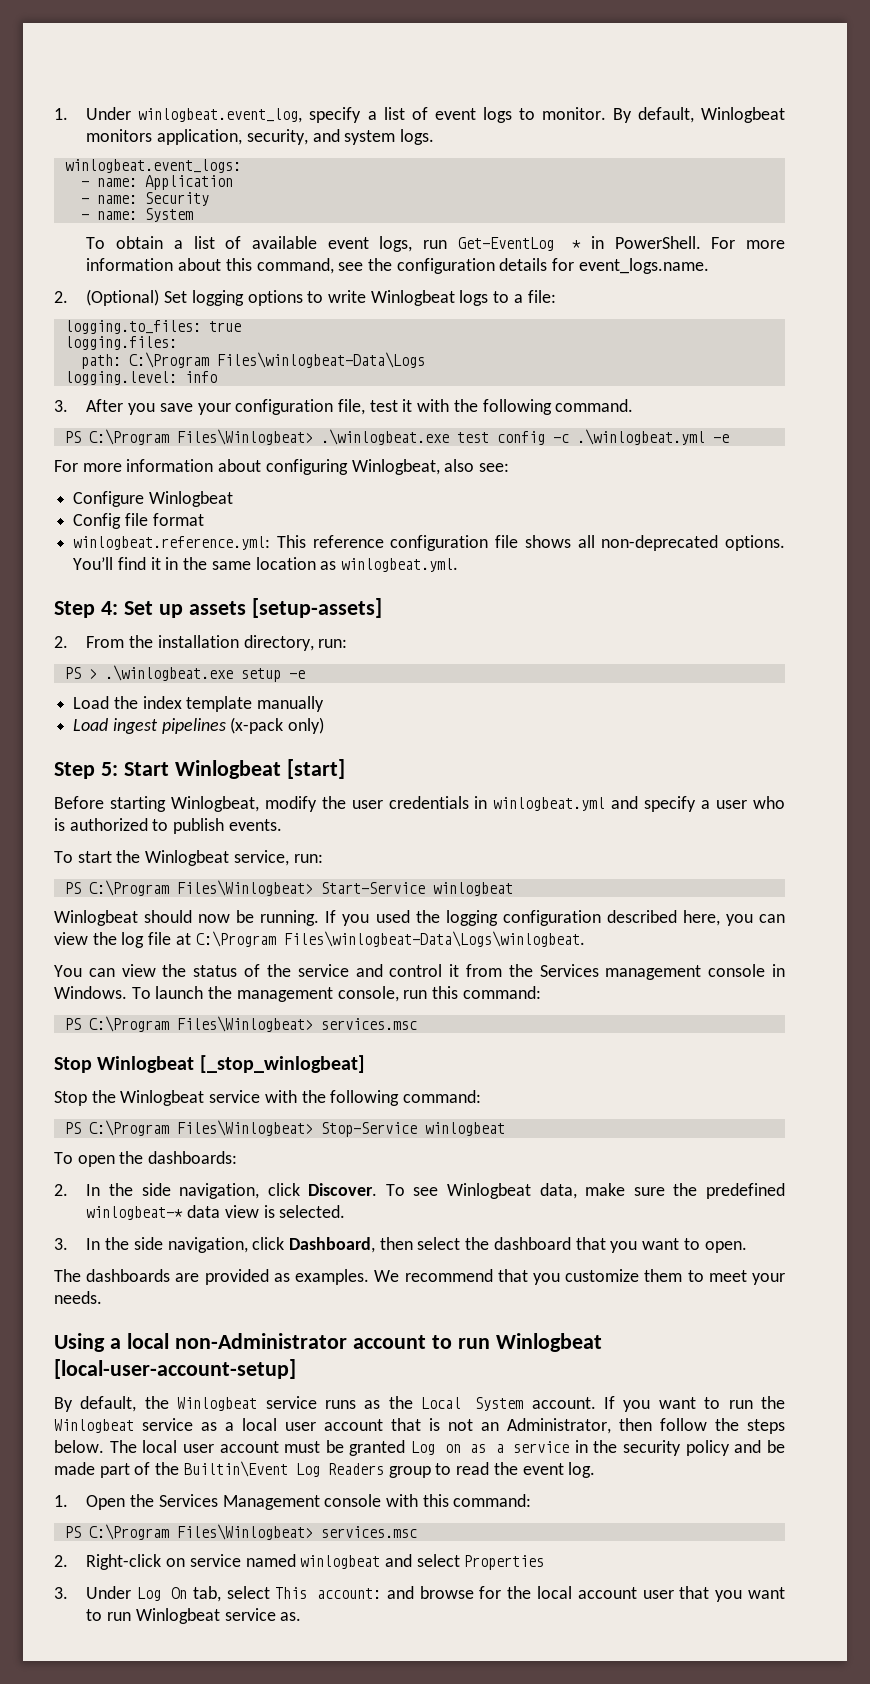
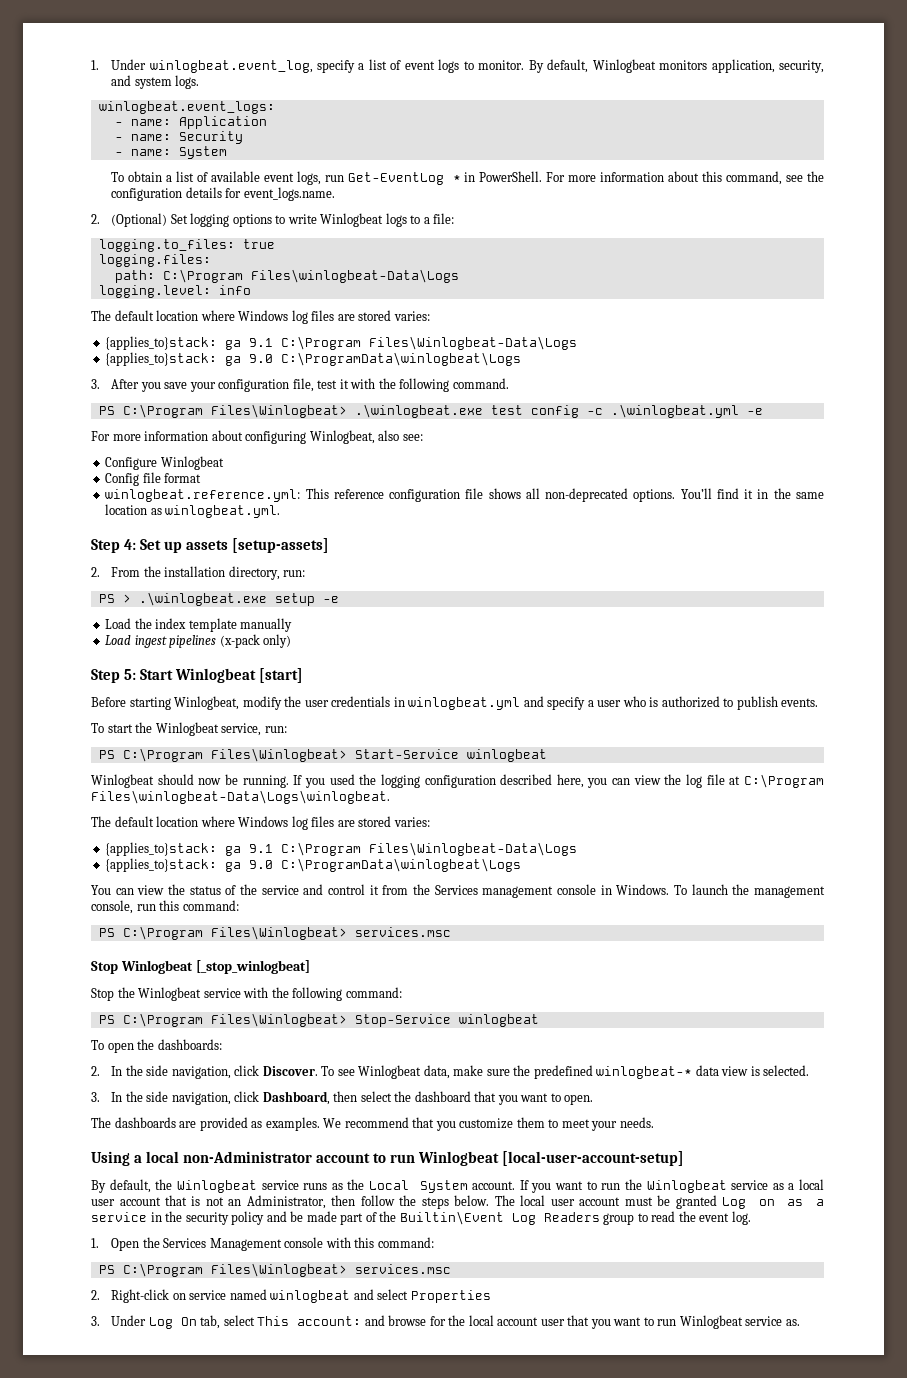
  logging.level: info
+ The default location where Windows log files are stored varies:
+ {applies_to}stack: ga 9.1 C:\Program Files\Winlogbeat-Data\Logs
+ {applies_to}stack: ga 9.0 C:\ProgramData\winlogbeat\Logs
  If you used the logging configuration described here, you can view the log file at C:\Program Files\winlogbeat-Data\Logs\winlogbeat.
+ The default location where Windows log files are stored varies:
+ {applies_to}stack: ga 9.1 C:\Program Files\Winlogbeat-Data\Logs
+ {applies_to}stack: ga 9.0 C:\ProgramData\winlogbeat\Logs

